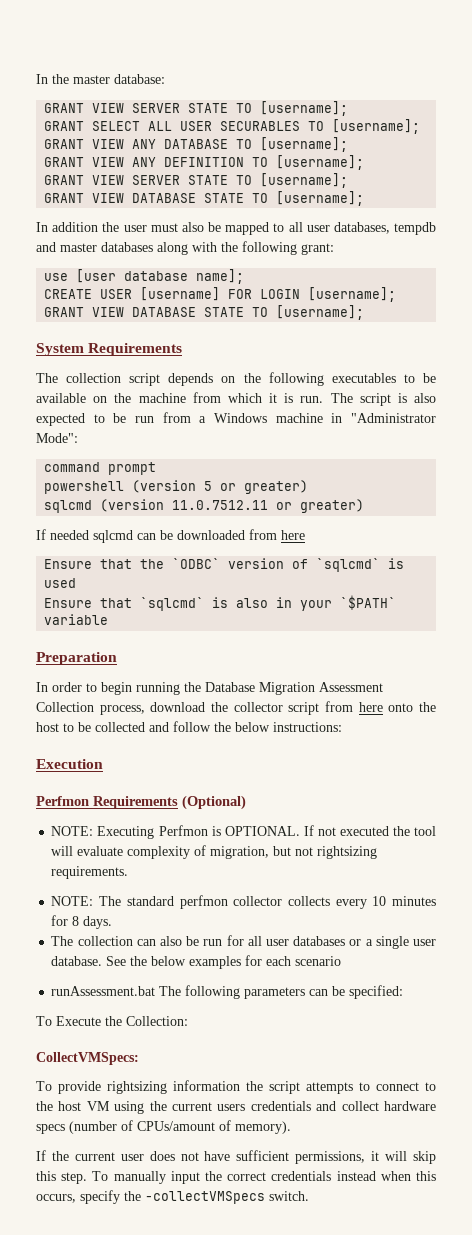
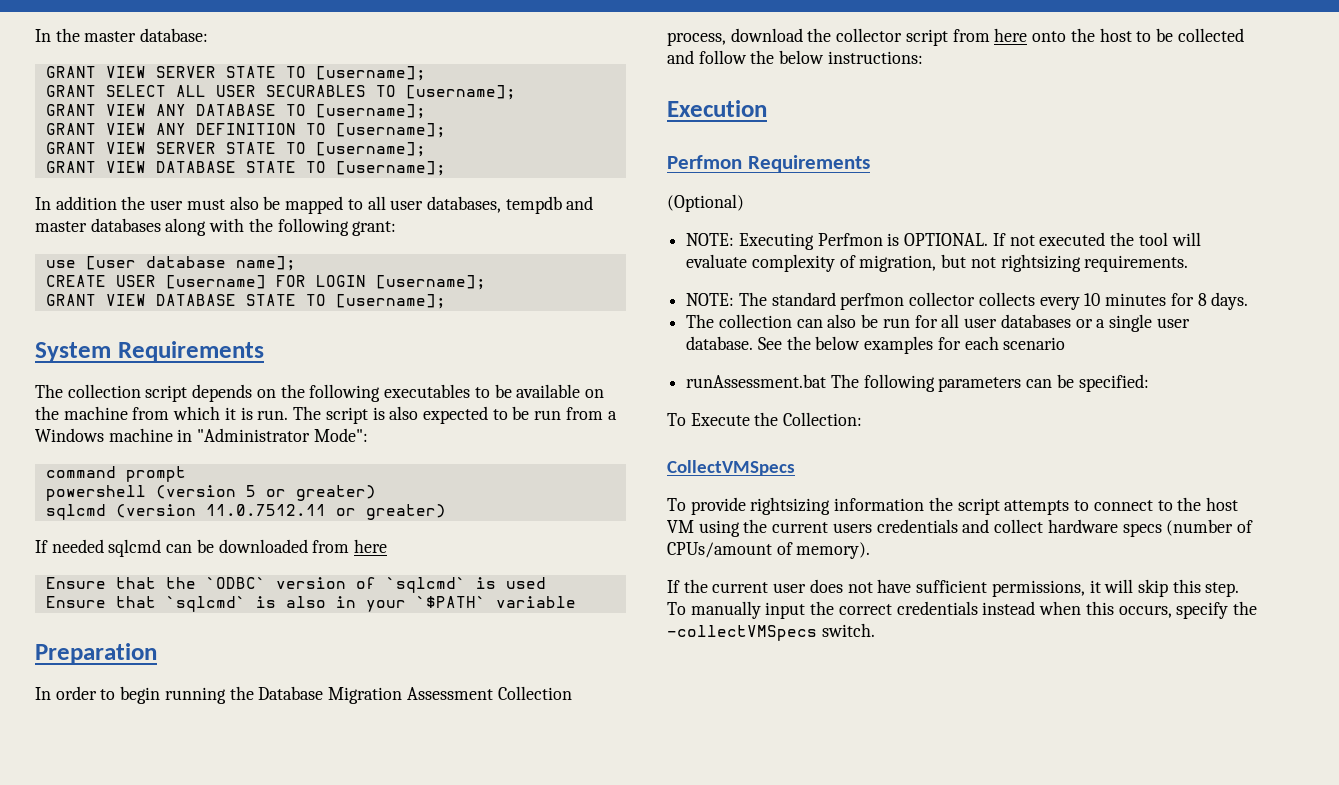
- Perfmon Requirements (Optional)
+ Perfmon Requirements
+ (Optional)
- CollectVMSpecs:
+ CollectVMSpecs

